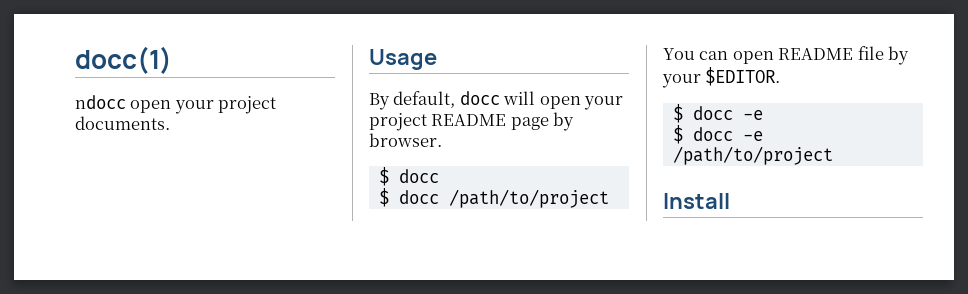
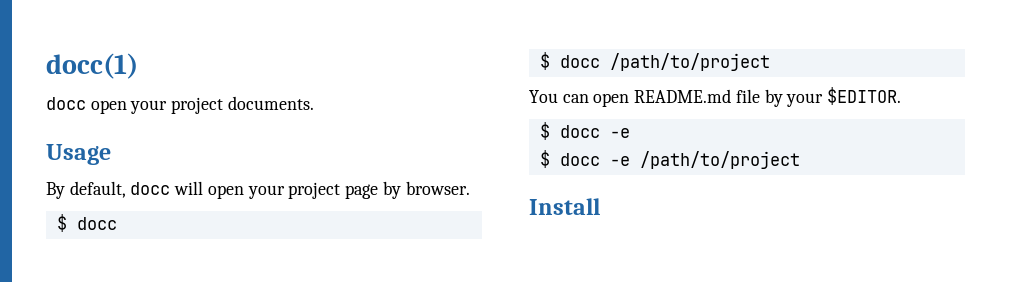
- ndocc open your project documents.
+ docc open your project documents.
- By default, docc will open your project README page by browser.
+ By default, docc will open your project page by browser.
- You can open README file by your $EDITOR.
+ You can open README.md file by your $EDITOR.

